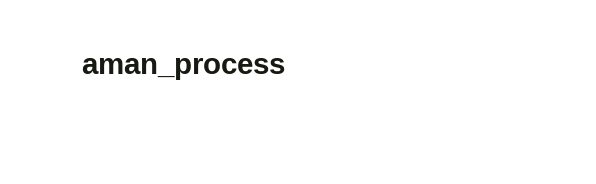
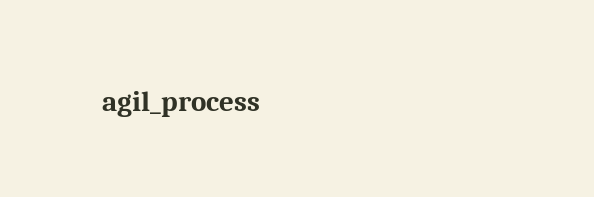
- aman_process
+ agil_process

